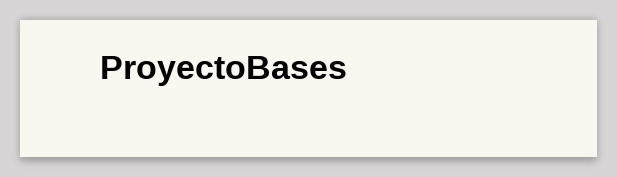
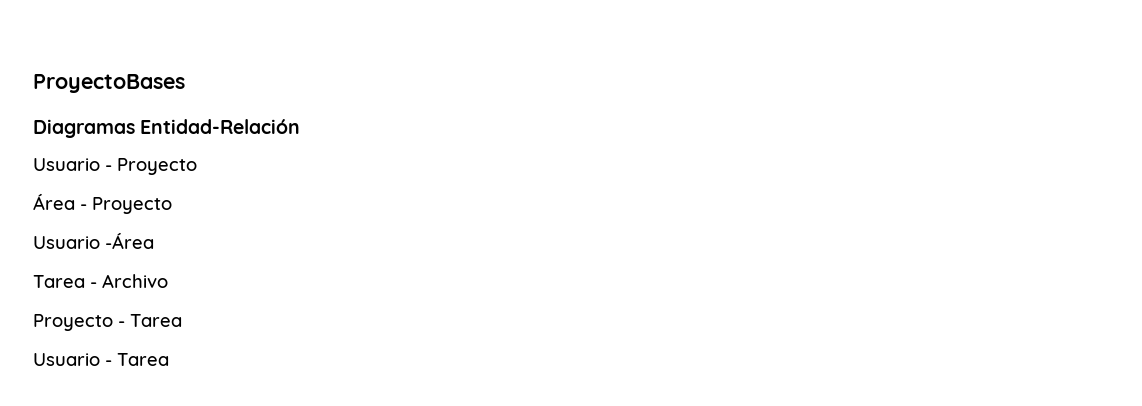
+ Diagramas Entidad-Relación
+ Usuario - Proyecto
+ Área - Proyecto
+ Usuario -Área
+ Tarea - Archivo
+ Proyecto - Tarea
+ Usuario - Tarea

